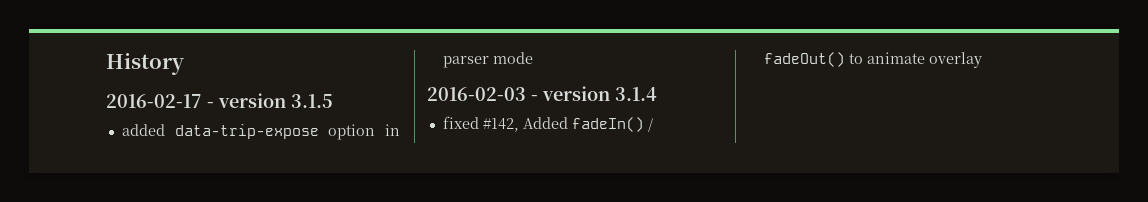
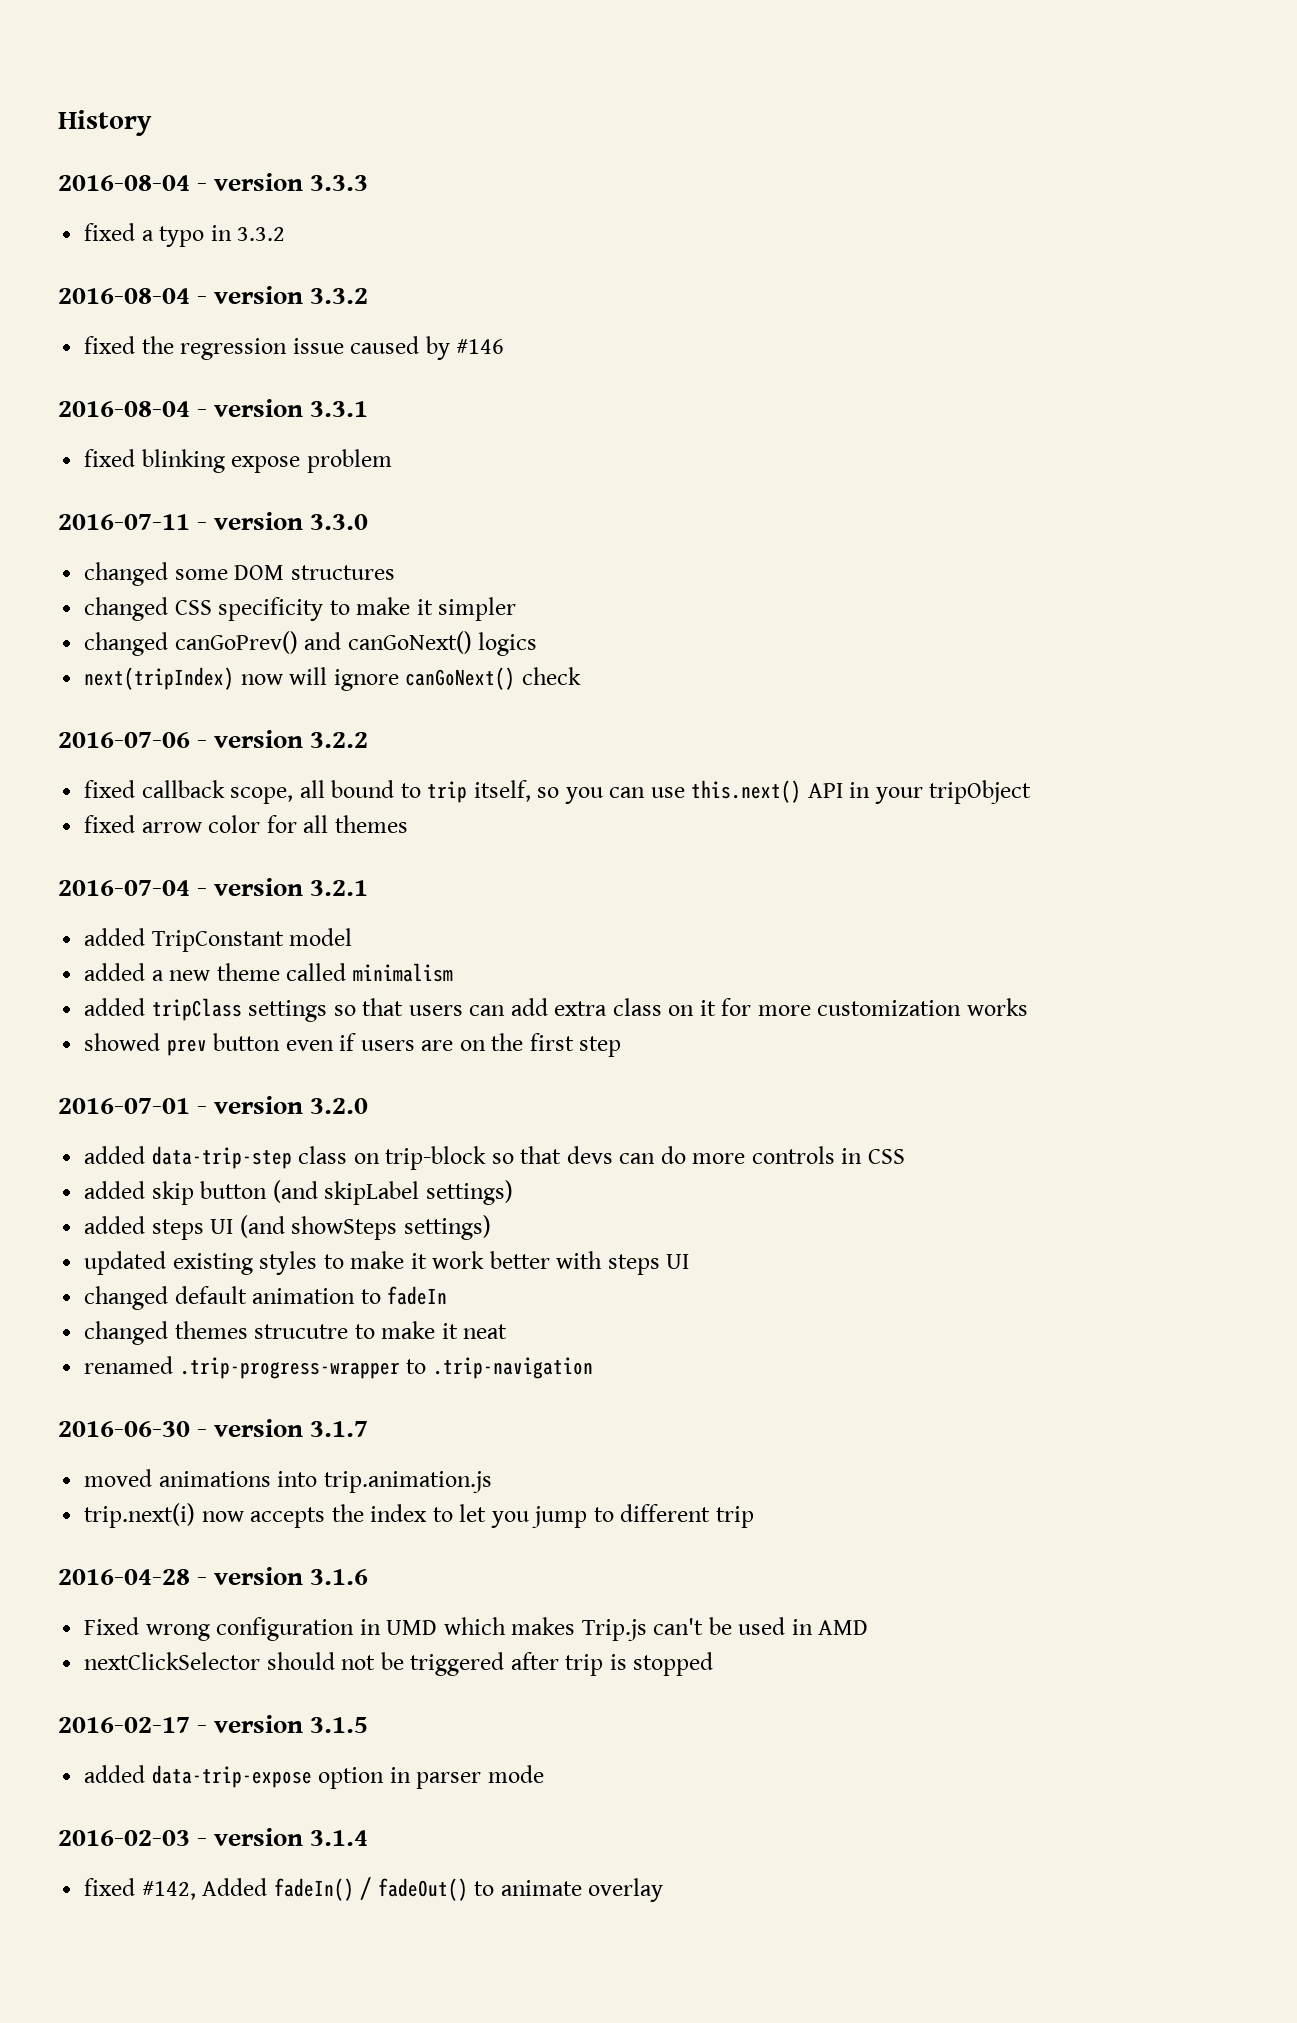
+ 2016-08-04 - version 3.3.3
+ fixed a typo in 3.3.2
+ 2016-08-04 - version 3.3.2
+ fixed the regression issue caused by #146
+ 2016-08-04 - version 3.3.1
+ fixed blinking expose problem
+ 2016-07-11 - version 3.3.0
+ changed some DOM structures
+ changed CSS specificity to make it simpler
+ changed canGoPrev() and canGoNext() logics
+ next(tripIndex) now will ignore canGoNext() check
+ 2016-07-06 - version 3.2.2
+ fixed callback scope, all bound to trip itself, so you can use this.next() API in your tripObject
+ fixed arrow color for all themes
+ 2016-07-04 - version 3.2.1
+ added TripConstant model
+ added a new theme called minimalism
+ added tripClass settings so that users can add extra class on it for more customization works
+ showed prev button even if users are on the first step
+ 2016-07-01 - version 3.2.0
+ added data-trip-step class on trip-block so that devs can do more controls in CSS
+ added skip button (and skipLabel settings)
+ added steps UI (and showSteps settings)
+ updated existing styles to make it work better with steps UI
+ changed default animation to fadeIn
+ changed themes strucutre to make it neat
+ renamed .trip-progress-wrapper to .trip-navigation
+ 2016-06-30 - version 3.1.7
+ moved animations into trip.animation.js
+ trip.next(i) now accepts the index to let you jump to different trip
+ 2016-04-28 - version 3.1.6
+ Fixed wrong configuration in UMD which makes Trip.js can't be used in AMD
+ nextClickSelector should not be triggered after trip is stopped

